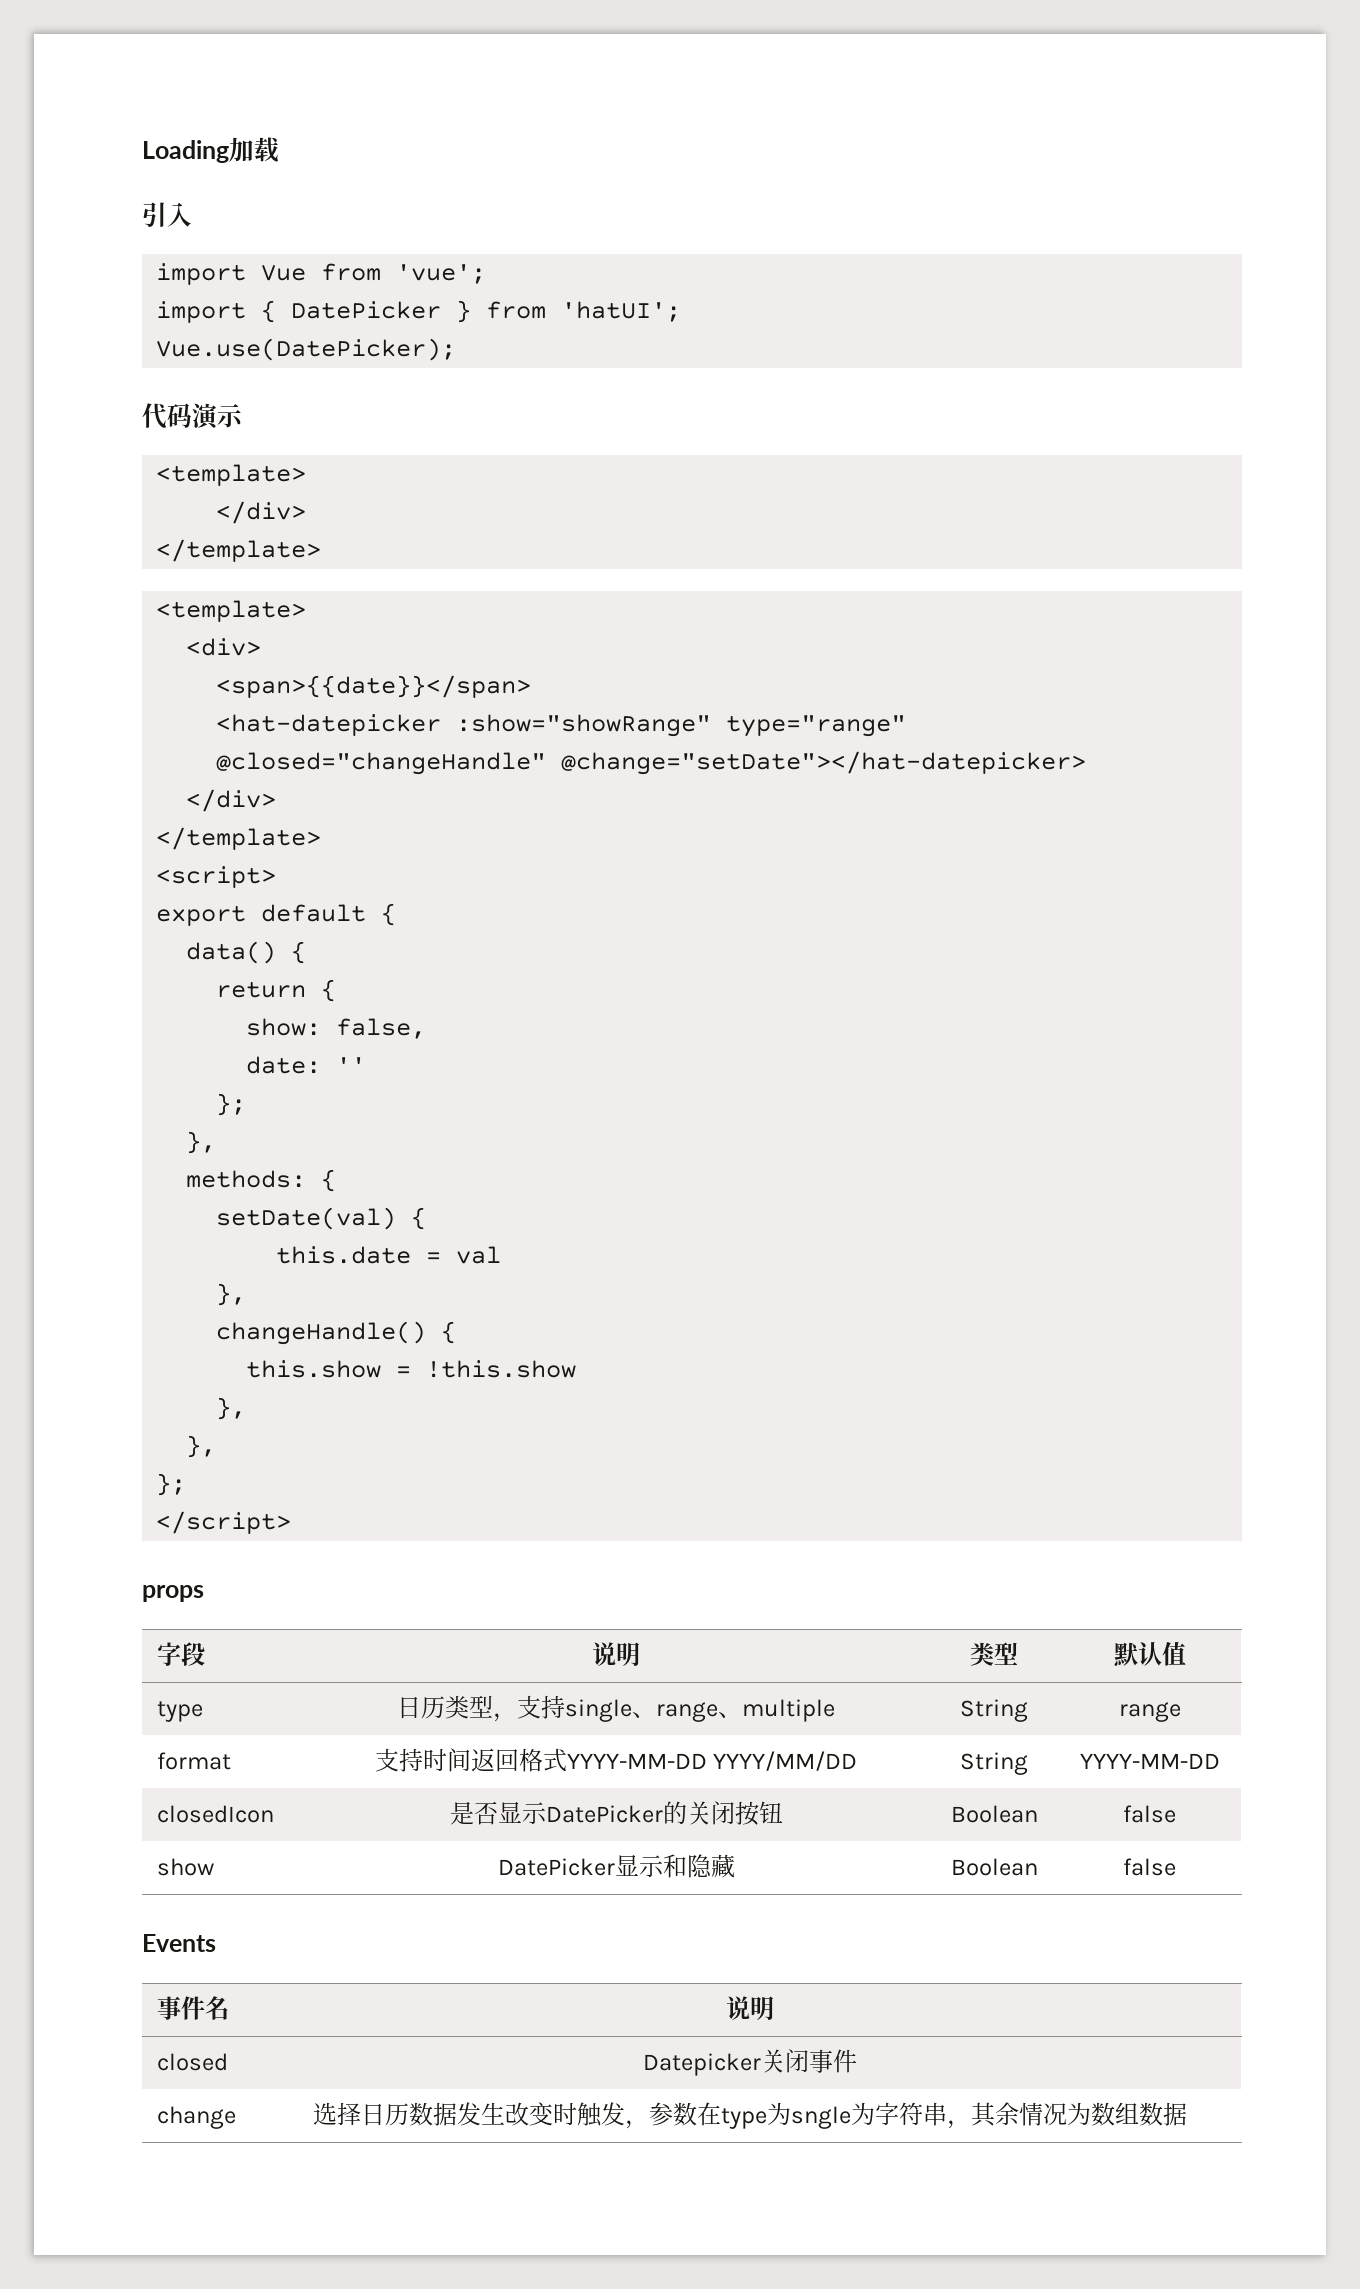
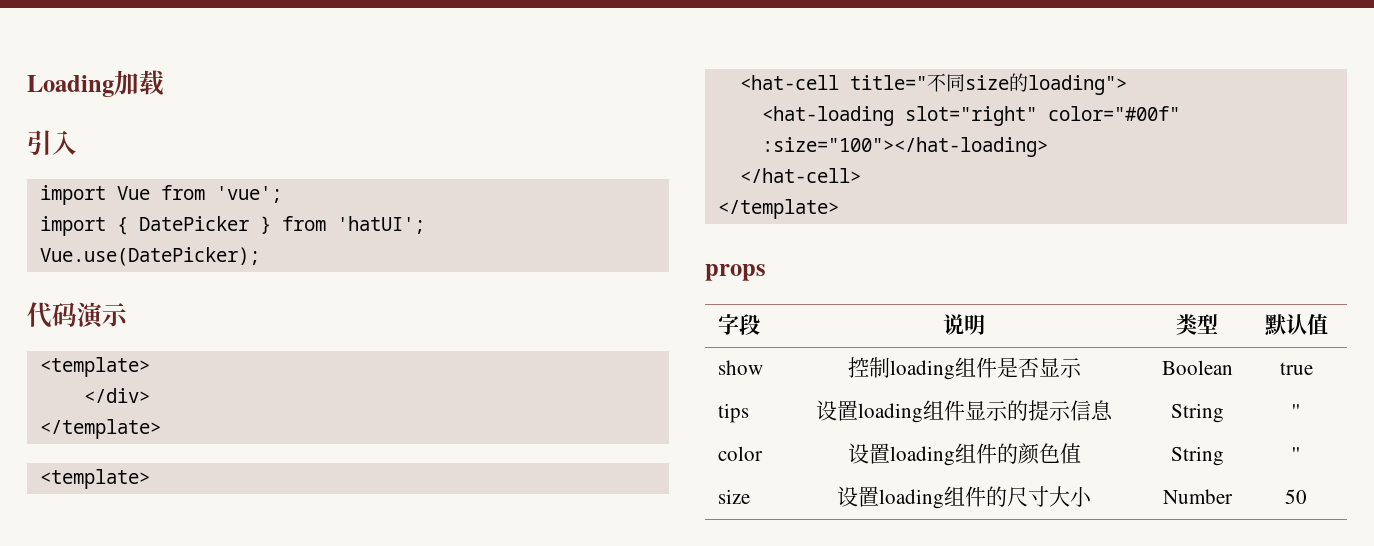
- <div>
- <span>{{date}}</span>
- <hat-datepicker :show="showRange" type="range" @closed="changeHandle" @change="setDate"></hat-datepicker>
- </div>
+ <hat-cell title="不同size的loading">
+ <hat-loading slot="right" color="#00f" :size="100"></hat-loading>
+ </hat-cell>
  </template>
- <script>
- export default {
- data() {
- return {
- show: false,
- date: ''
- };
- },
- methods: {
- setDate(val) {
- this.date = val
- },
- changeHandle() {
- this.show = !this.show
- },
- },
- };
- </script>
- type | 日历类型，支持single、range、multiple | String | range
- format | 支持时间返回格式YYYY-MM-DD YYYY/MM/DD | String | YYYY-MM-DD
- closedIcon | 是否显示DatePicker的关闭按钮 | Boolean | false
- show | DatePicker显示和隐藏 | Boolean | false
- Events
- 事件名 | 说明
- closed | Datepicker关闭事件
- change | 选择日历数据发生改变时触发，参数在type为sngle为字符串，其余情况为数组数据
+ show | 控制loading组件是否显示 | Boolean | true
+ tips | 设置loading组件显示的提示信息 | String | ''
+ color | 设置loading组件的颜色值 | String | ''
+ size | 设置loading组件的尺寸大小 | Number | 50

